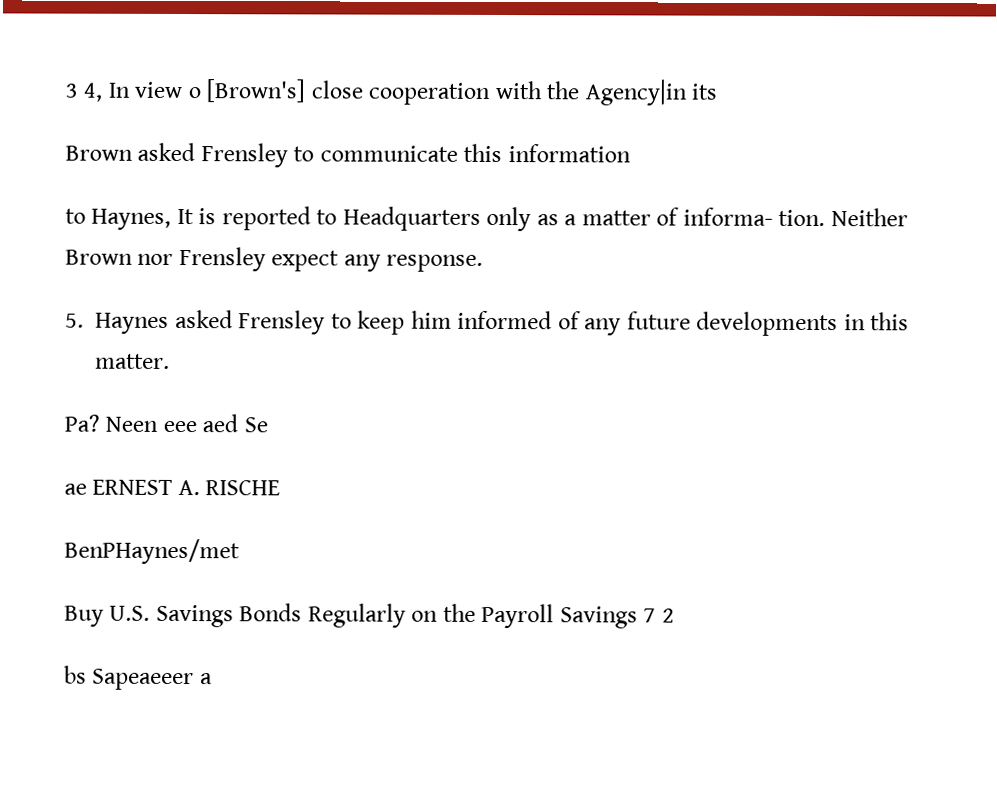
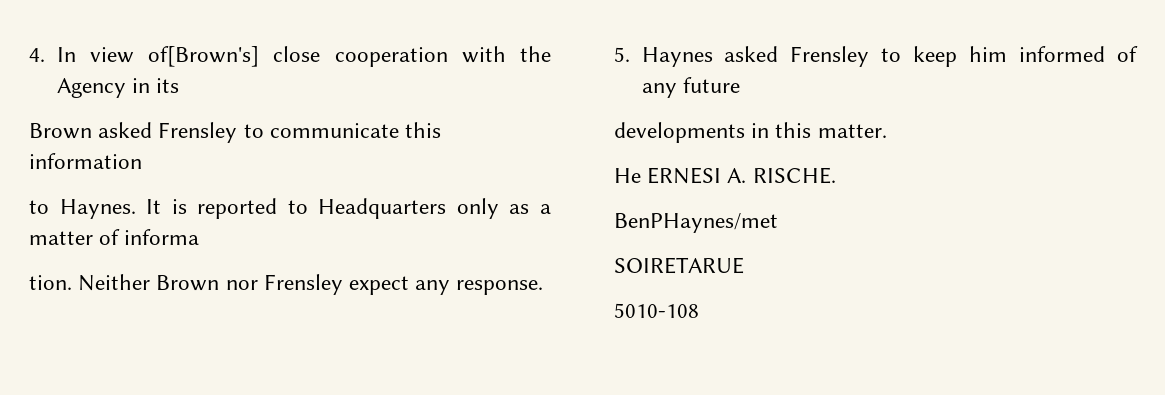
- 3 4, In view o [Brown's] close cooperation with the Agency|in its
+ 4. In view of[Brown's] close cooperation with the Agency in its
- to Haynes, It is reported to Headquarters only as a matter of informa- tion.
+ to Haynes. It is reported to Headquarters only as a matter of informa
+ tion.
- 5. Haynes asked Frensley to keep him informed of any future developments in this matter.
+ 5. Haynes asked Frensley to keep him informed of any future
+ developments in this matter.
- Pa? Neen eee aed Se
- ae ERNEST A. RISCHE
+ He ERNESI A. RISCHE.
  BenPHaynes/met
- Buy U.S. Savings Bonds Regularly on the Payroll Savings 7 2
- bs Sapeaeeer a
+ SOIRETARUE
+ 5010-108

